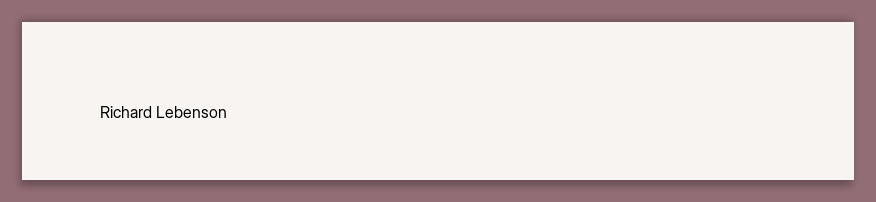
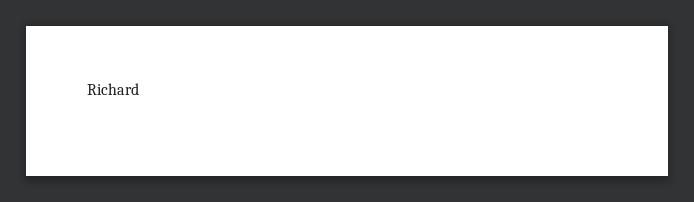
- Richard Lebenson
+ Richard

